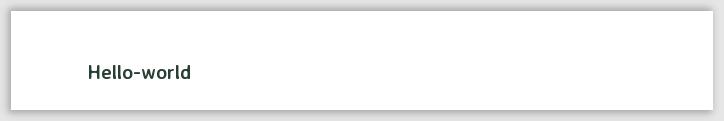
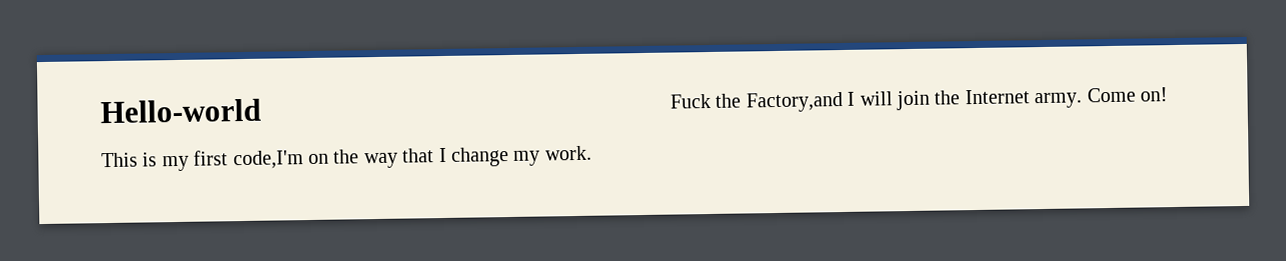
+ This is my first code,I'm on the way that I change my work. Fuck the Factory,and I will join the Internet army. Come on!

